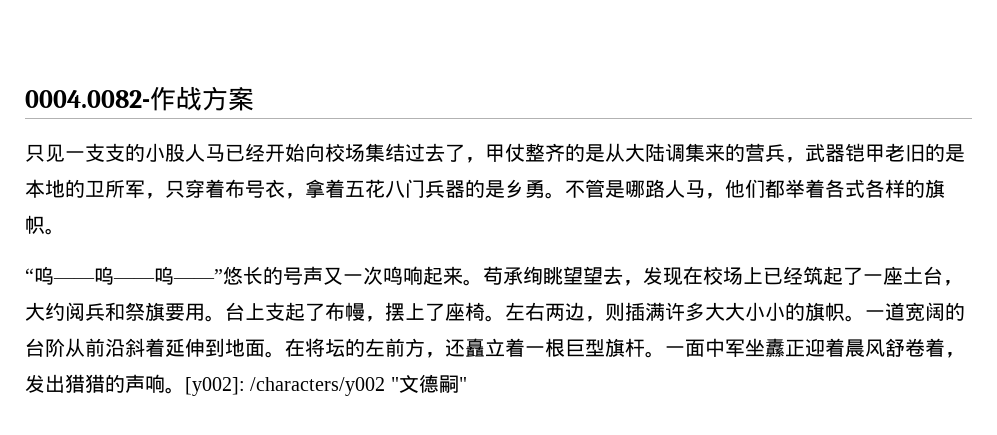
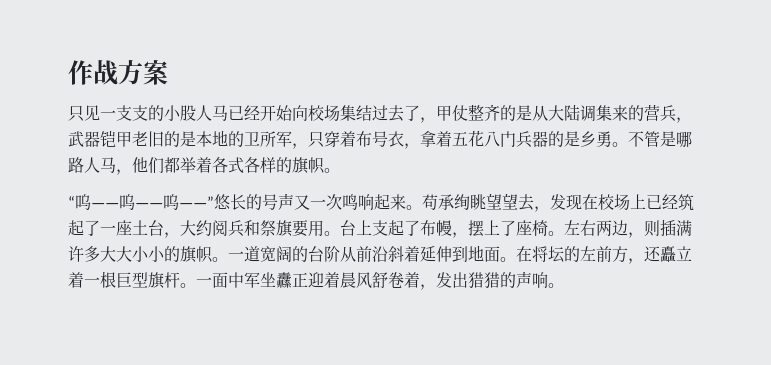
- 0004.0082-作战方案
+ 作战方案
- [y002]: /characters/y002 "文德嗣"

